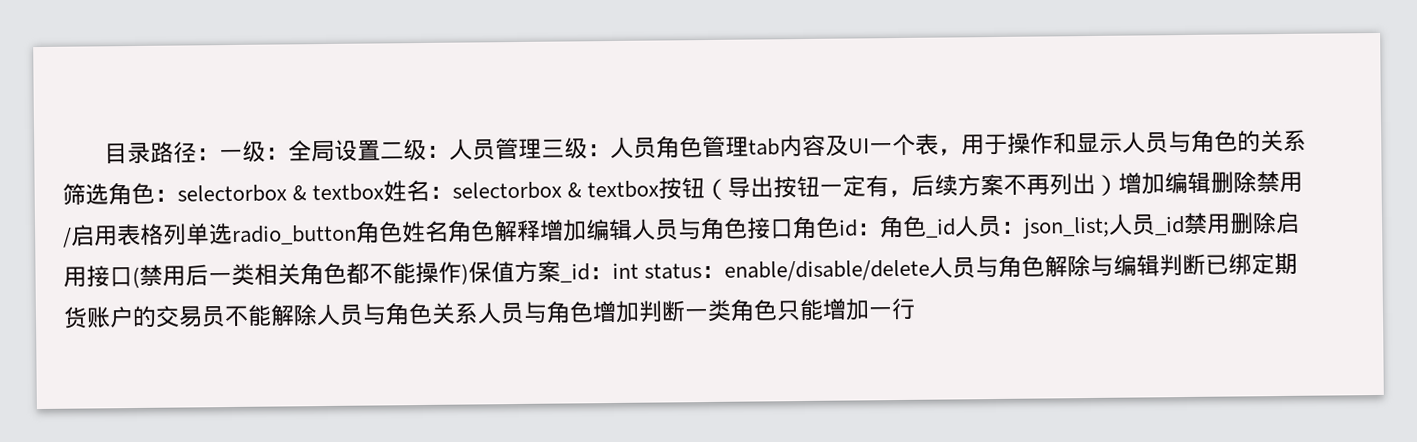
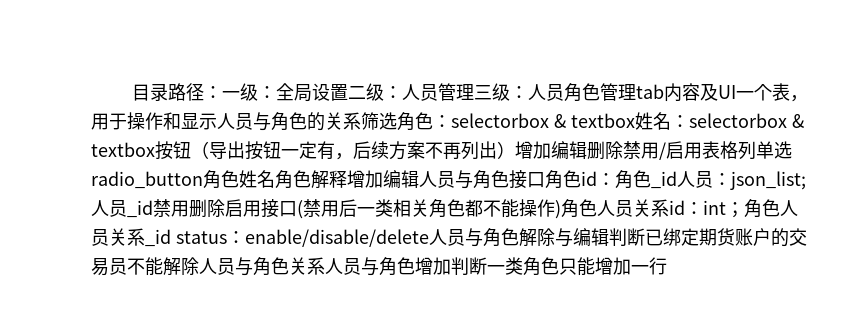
- 人员_id禁用删除启用接口(禁用后一类相关角色都不能操作)保值方案_id：int status：
+ 人员_id禁用删除启用接口(禁用后一类相关角色都不能操作)角色人员关系id：int；角色人员关系_id status：

